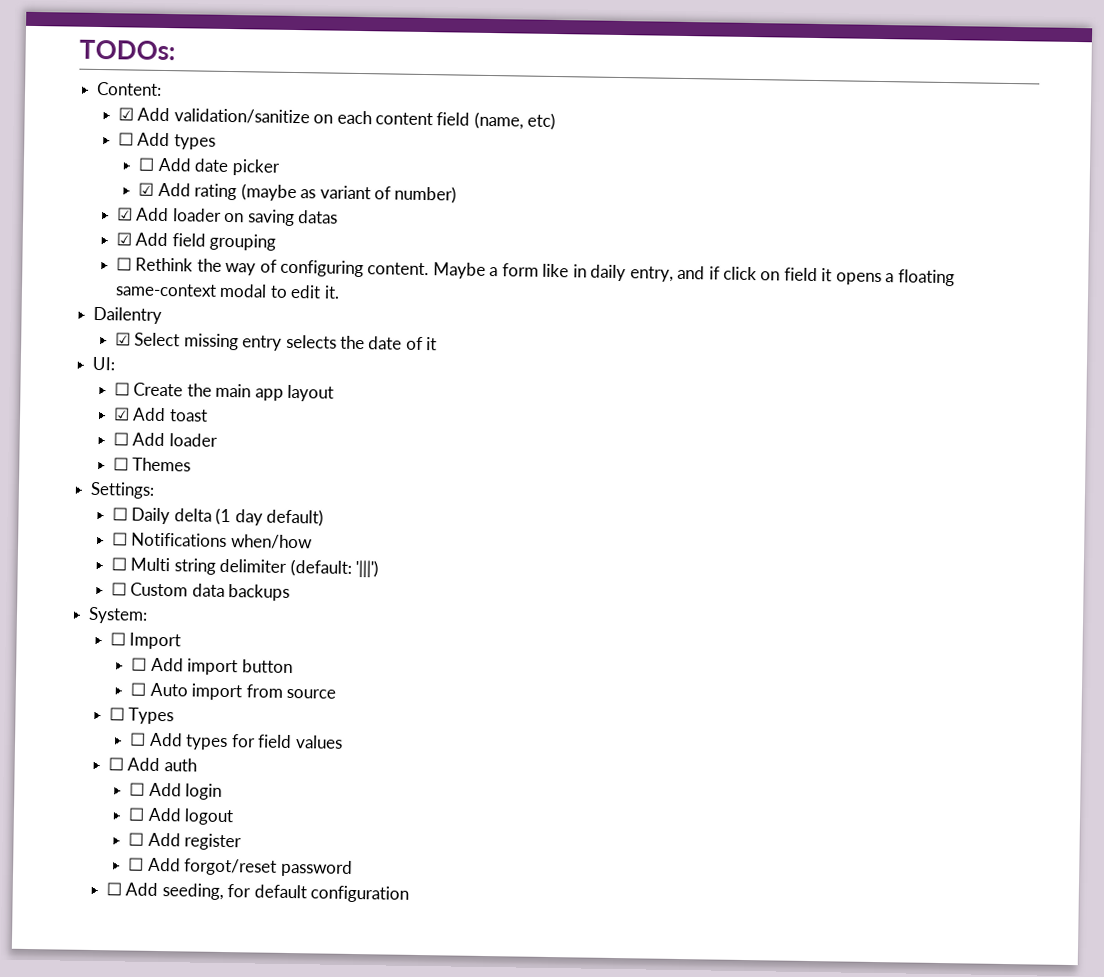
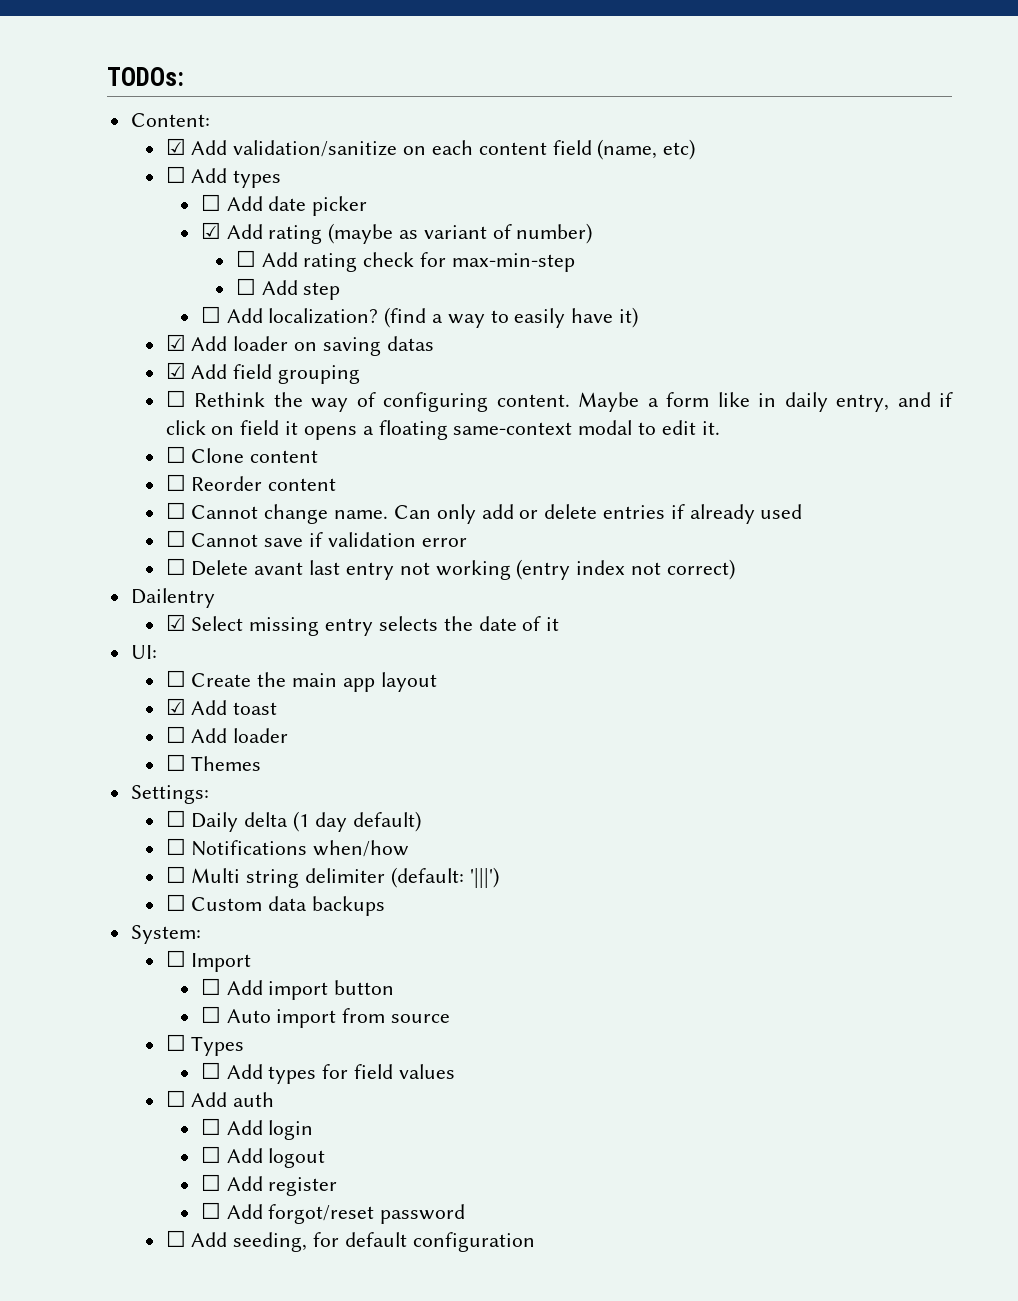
+ ☐ Add rating check for max-min-step
+ ☐ Add step
+ ☐ Add localization? (find a way to easily have it)
+ ☐ Clone content
+ ☐ Reorder content
+ ☐ Cannot change name. Can only add or delete entries if already used
+ ☐ Cannot save if validation error
+ ☐ Delete avant last entry not working (entry index not correct)

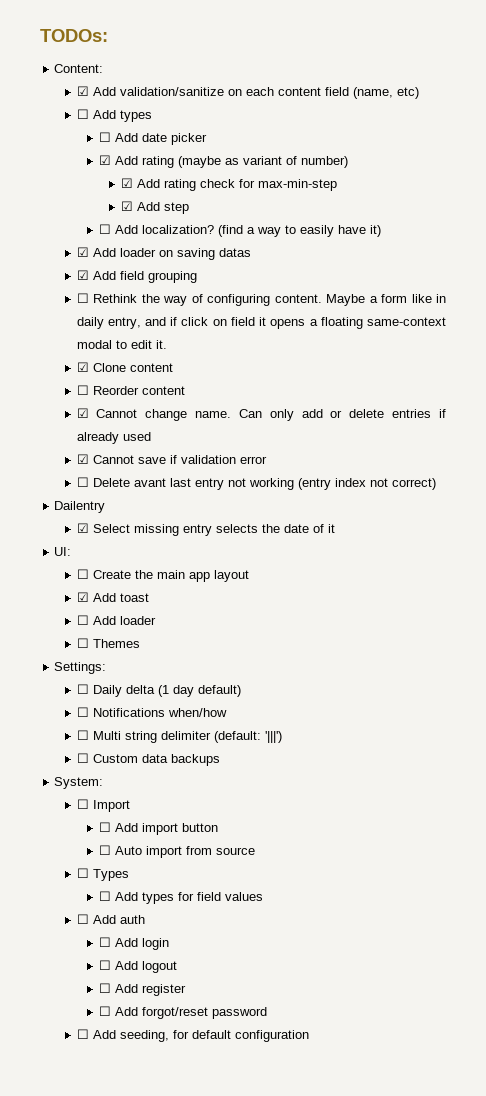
- ☐ Add rating check for max-min-step
+ ☑ Add rating check for max-min-step
- ☐ Add step
+ ☑ Add step
- ☐ Clone content
+ ☑ Clone content
- ☐ Cannot change name.
+ ☑ Cannot change name.
- ☐ Cannot save if validation error
+ ☑ Cannot save if validation error

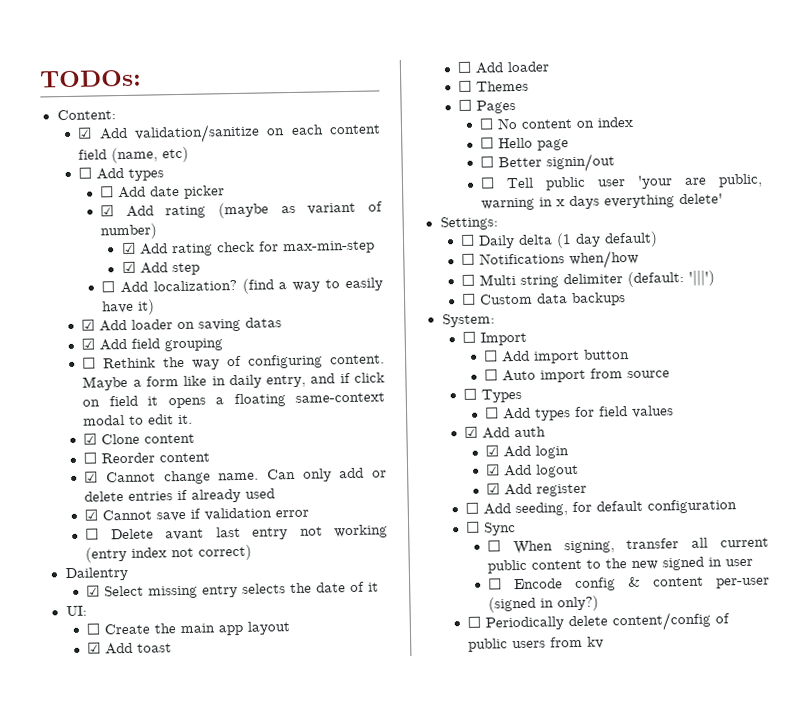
+ ☐ Pages
+ ☐ No content on index
+ ☐ Hello page
+ ☐ Better signin/out
+ ☐ Tell public user 'your are public, warning in x days everything delete'
- ☐ Add auth
+ ☑ Add auth
- ☐ Add login
+ ☑ Add login
- ☐ Add logout
+ ☑ Add logout
- ☐ Add register
+ ☑ Add register
- ☐ Add forgot/reset password
+ ☐ Sync
+ ☐ When signing, transfer all current public content to the new signed in user
+ ☐ Encode config & content per-user (signed in only?)
+ ☐ Periodically delete content/config of public users from kv

